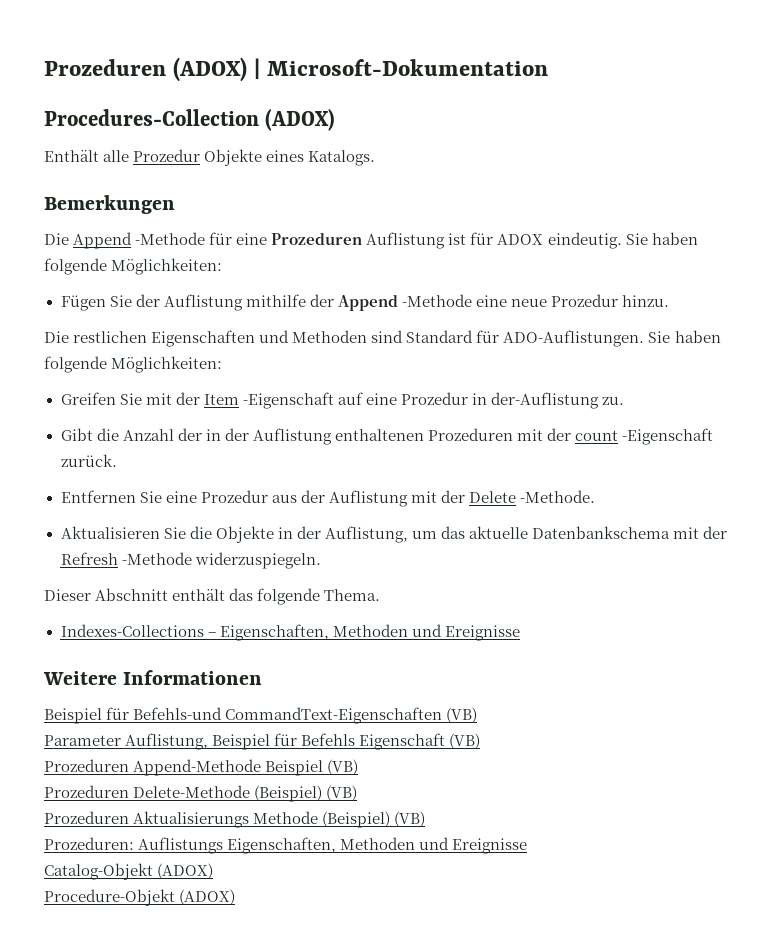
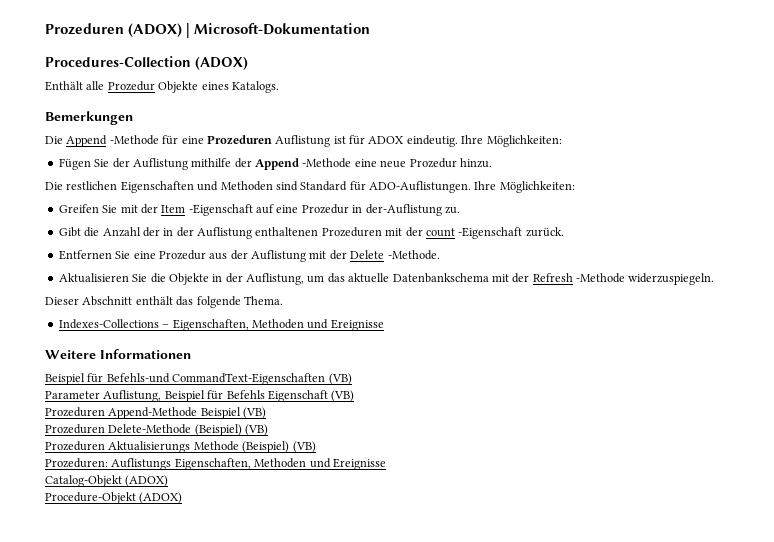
- Die Append -Methode für eine Prozeduren Auflistung ist für ADOX eindeutig. Sie haben folgende Möglichkeiten:
+ Die Append -Methode für eine Prozeduren Auflistung ist für ADOX eindeutig. Ihre Möglichkeiten:
- Die restlichen Eigenschaften und Methoden sind Standard für ADO-Auflistungen. Sie haben folgende Möglichkeiten:
+ Die restlichen Eigenschaften und Methoden sind Standard für ADO-Auflistungen. Ihre Möglichkeiten:

